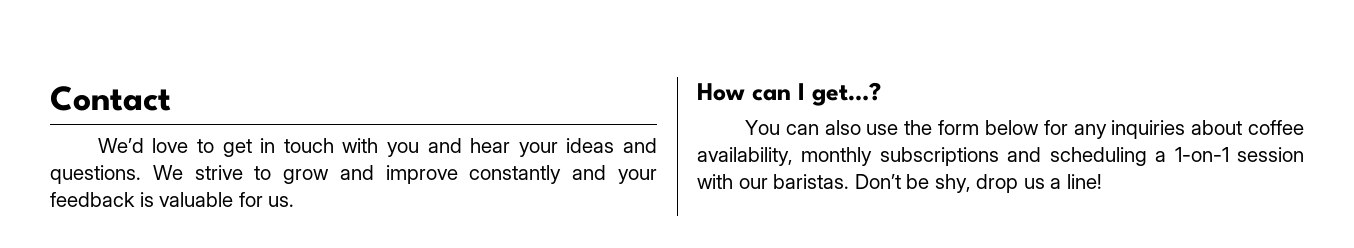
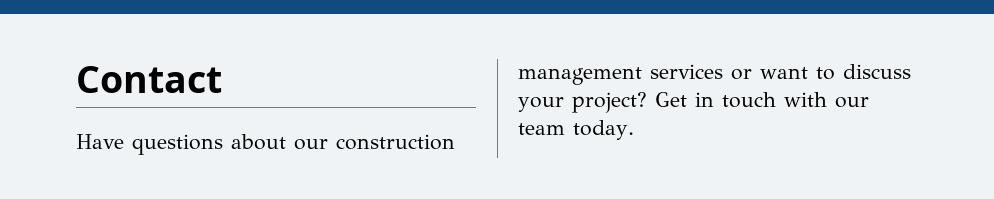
- We’d love to get in touch with you and hear your ideas and questions. We strive to grow and improve constantly and your feedback is valuable for us.
- How can I get…?
- You can also use the form below for any inquiries about coffee availability, monthly subscriptions and scheduling a 1-on-1 session with our baristas. Don’t be shy, drop us a line!
+ Have questions about our construction management services or want to discuss your project? Get in touch with our team today.

